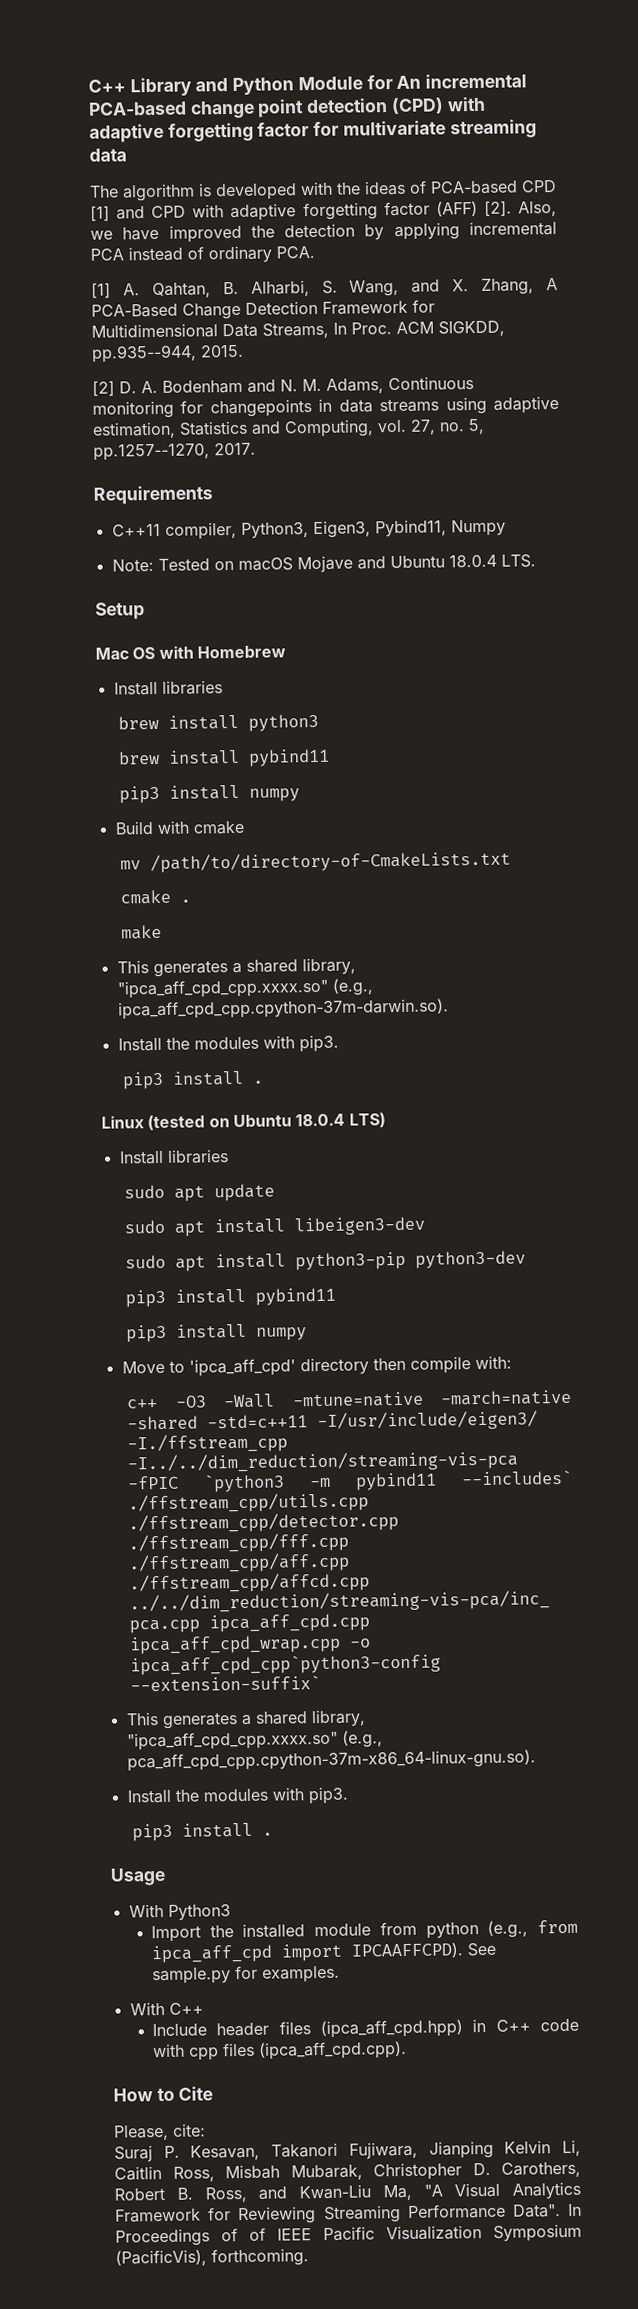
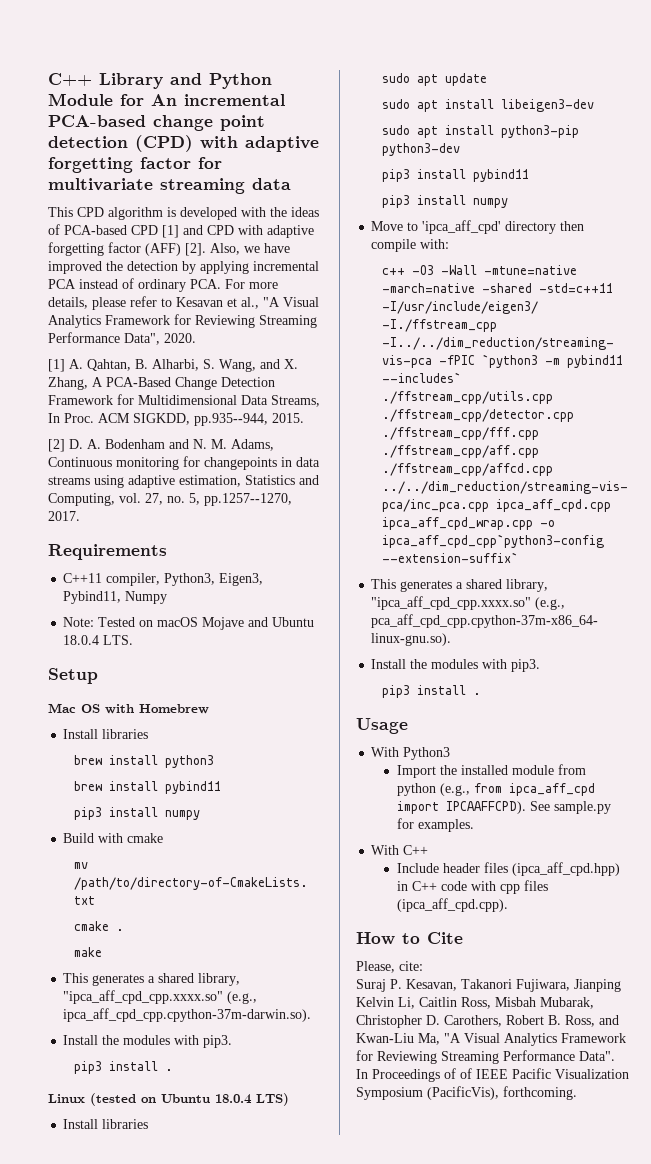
- The algorithm is developed with the ideas of PCA-based CPD [1] and CPD with adaptive forgetting factor (AFF) [2].
+ This CPD algorithm is developed with the ideas of PCA-based CPD [1] and CPD with adaptive forgetting factor (AFF) [2].
- Also, we have improved the detection by applying incremental PCA instead of ordinary PCA.
+ Also, we have improved the detection by applying incremental PCA instead of ordinary PCA. For more details, please refer to Kesavan et al., "A Visual Analytics Framework for Reviewing Streaming Performance Data", 2020.

